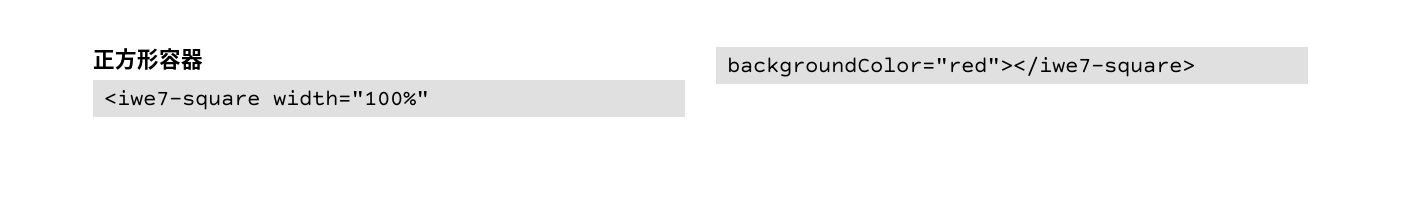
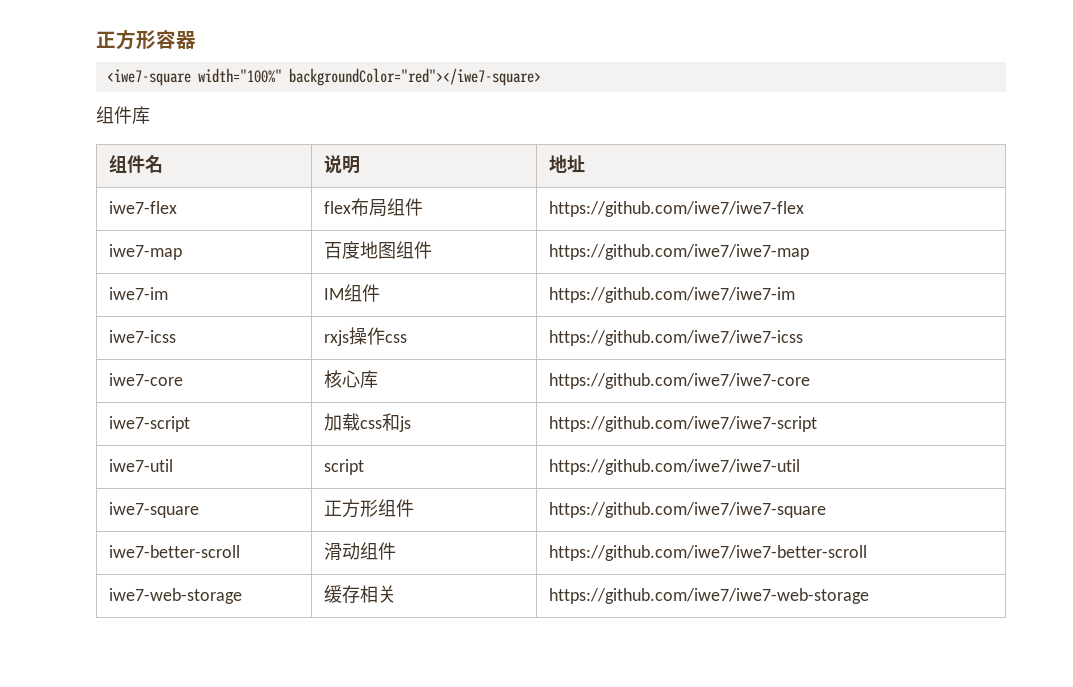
+ 组件库
+ 组件名 | 说明 | 地址
+ iwe7-flex | flex布局组件 | https://github.com/iwe7/iwe7-flex
+ iwe7-map | 百度地图组件 | https://github.com/iwe7/iwe7-map
+ iwe7-im | IM组件 | https://github.com/iwe7/iwe7-im
+ iwe7-icss | rxjs操作css | https://github.com/iwe7/iwe7-icss
+ iwe7-core | 核心库 | https://github.com/iwe7/iwe7-core
+ iwe7-script | 加载css和js | https://github.com/iwe7/iwe7-script
+ iwe7-util | script | https://github.com/iwe7/iwe7-util
+ iwe7-square | 正方形组件 | https://github.com/iwe7/iwe7-square
+ iwe7-better-scroll | 滑动组件 | https://github.com/iwe7/iwe7-better-scroll
+ iwe7-web-storage | 缓存相关 | https://github.com/iwe7/iwe7-web-storage

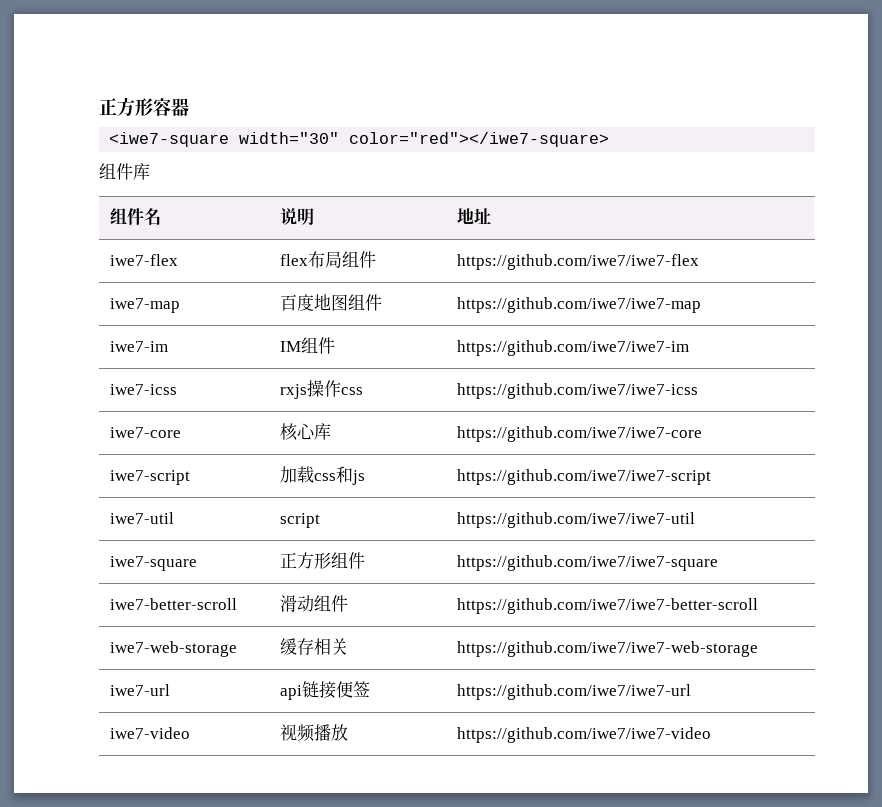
- <iwe7-square width="100%" backgroundColor="red"></iwe7-square>
+ <iwe7-square width="30" color="red"></iwe7-square>
+ iwe7-url | api链接便签 | https://github.com/iwe7/iwe7-url
+ iwe7-video | 视频播放 | https://github.com/iwe7/iwe7-video

